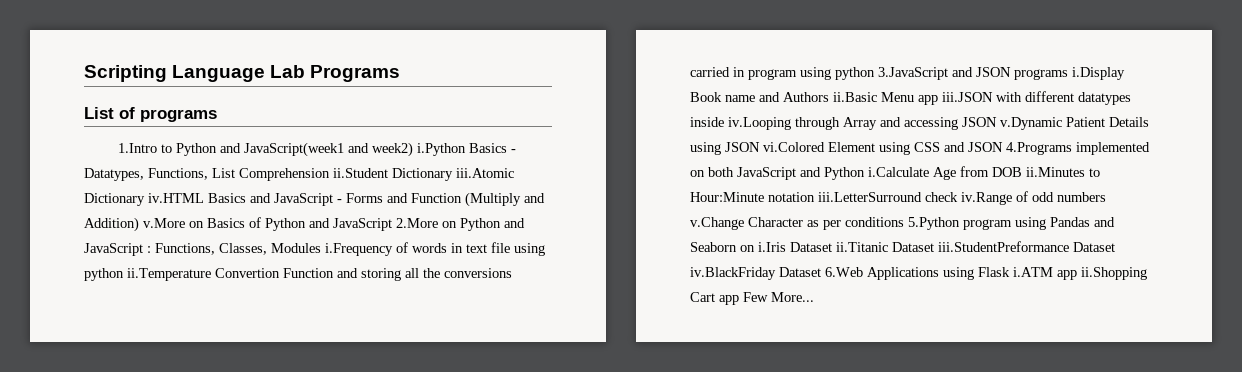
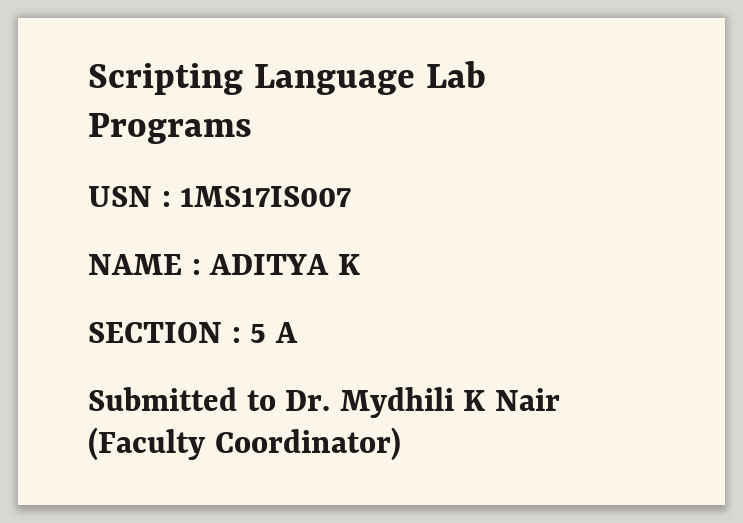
- List of programs
- 1.Intro to Python and JavaScript(week1 and week2) i.Python Basics - Datatypes, Functions, List Comprehension ii.Student Dictionary iii.Atomic Dictionary iv.HTML Basics and JavaScript - Forms and Function (Multiply and Addition) v.More on Basics of Python and JavaScript 2.More on Python and JavaScript : Functions, Classes, Modules i.Frequency of words in text file using python ii.Temperature Convertion Function and storing all the conversions carried in program using python 3.JavaScript and JSON programs i.Display Book name and Authors ii.Basic Menu app iii.JSON with different datatypes inside iv.Looping through Array and accessing JSON v.Dynamic Patient Details using JSON vi.Colored Element using CSS and JSON 4.Programs implemented on both JavaScript and Python i.Calculate Age from DOB ii.Minutes to Hour:Minute notation iii.LetterSurround check iv.Range of odd numbers v.Change Character as per conditions 5.Python program using Pandas and Seaborn on i.Iris Dataset ii.Titanic Dataset iii.StudentPreformance Dataset iv.BlackFriday Dataset 6.Web Applications using Flask i.ATM app ii.Shopping Cart app Few More...
+ USN : 1MS17IS007
+ NAME : ADITYA K
+ SECTION : 5 A
+ Submitted to Dr. Mydhili K Nair (Faculty Coordinator)

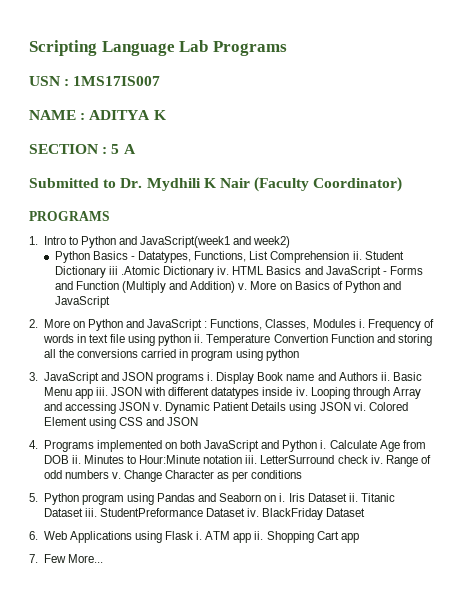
+ PROGRAMS
+ 1. Intro to Python and JavaScript(week1 and week2)
+ Python Basics - Datatypes, Functions, List Comprehension ii. Student Dictionary iii .Atomic Dictionary iv. HTML Basics and JavaScript - Forms and Function (Multiply and Addition) v. More on Basics of Python and JavaScript
+ 2. More on Python and JavaScript : Functions, Classes, Modules i. Frequency of words in text file using python ii. Temperature Convertion Function and storing all the conversions carried in program using python
+ 3. JavaScript and JSON programs i. Display Book name and Authors ii. Basic Menu app iii. JSON with different datatypes inside iv. Looping through Array and accessing JSON v. Dynamic Patient Details using JSON vi. Colored Element using CSS and JSON
+ 4. Programs implemented on both JavaScript and Python i. Calculate Age from DOB ii. Minutes to Hour:Minute notation iii. LetterSurround check iv. Range of odd numbers v. Change Character as per conditions
+ 5. Python program using Pandas and Seaborn on i. Iris Dataset ii. Titanic Dataset iii. StudentPreformance Dataset iv. BlackFriday Dataset
+ 6. Web Applications using Flask i. ATM app ii. Shopping Cart app
+ 7. Few More...

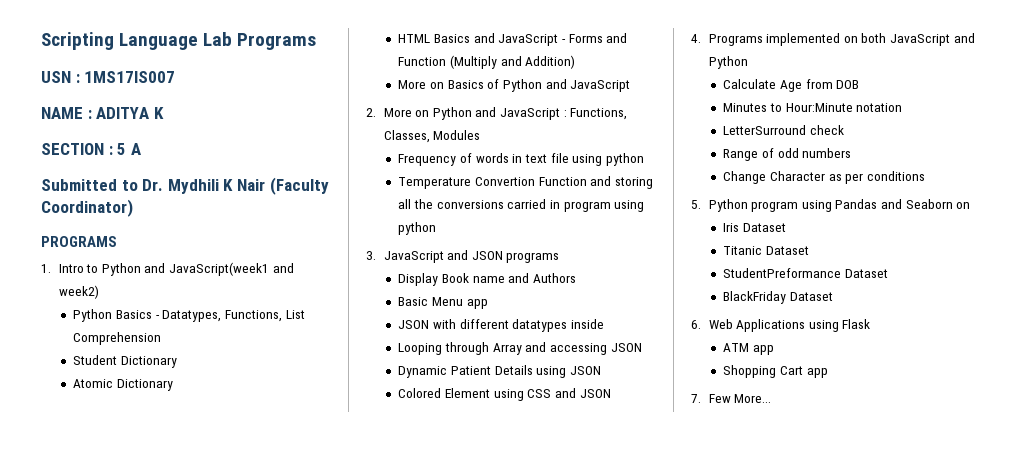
- Python Basics - Datatypes, Functions, List Comprehension ii. Student Dictionary iii .Atomic Dictionary iv. HTML Basics and JavaScript - Forms and Function (Multiply and Addition) v. More on Basics of Python and JavaScript
+ Python Basics - Datatypes, Functions, List Comprehension
+ Student Dictionary
+ Atomic Dictionary
+ HTML Basics and JavaScript - Forms and Function (Multiply and Addition)
+ More on Basics of Python and JavaScript
- 2. More on Python and JavaScript : Functions, Classes, Modules i. Frequency of words in text file using python ii. Temperature Convertion Function and storing all the conversions carried in program using python
+ 2. More on Python and JavaScript : Functions, Classes, Modules
+ Frequency of words in text file using python
+ Temperature Convertion Function and storing all the conversions carried in program using python
- 3. JavaScript and JSON programs i. Display Book name and Authors ii. Basic Menu app iii. JSON with different datatypes inside iv. Looping through Array and accessing JSON v. Dynamic Patient Details using JSON vi. Colored Element using CSS and JSON
+ 3. JavaScript and JSON programs
+ Display Book name and Authors
+ Basic Menu app
+ JSON with different datatypes inside
+ Looping through Array and accessing JSON
+ Dynamic Patient Details using JSON
+ Colored Element using CSS and JSON
- 4. Programs implemented on both JavaScript and Python i. Calculate Age from DOB ii. Minutes to Hour:Minute notation iii. LetterSurround check iv. Range of odd numbers v. Change Character as per conditions
+ 4. Programs implemented on both JavaScript and Python
+ Calculate Age from DOB
+ Minutes to Hour:Minute notation
+ LetterSurround check
+ Range of odd numbers
+ Change Character as per conditions
- 5. Python program using Pandas and Seaborn on i. Iris Dataset ii. Titanic Dataset iii. StudentPreformance Dataset iv. BlackFriday Dataset
+ 5. Python program using Pandas and Seaborn on
+ Iris Dataset
+ Titanic Dataset
+ StudentPreformance Dataset
+ BlackFriday Dataset
- 6. Web Applications using Flask i. ATM app ii. Shopping Cart app
+ 6. Web Applications using Flask
+ ATM app
+ Shopping Cart app

